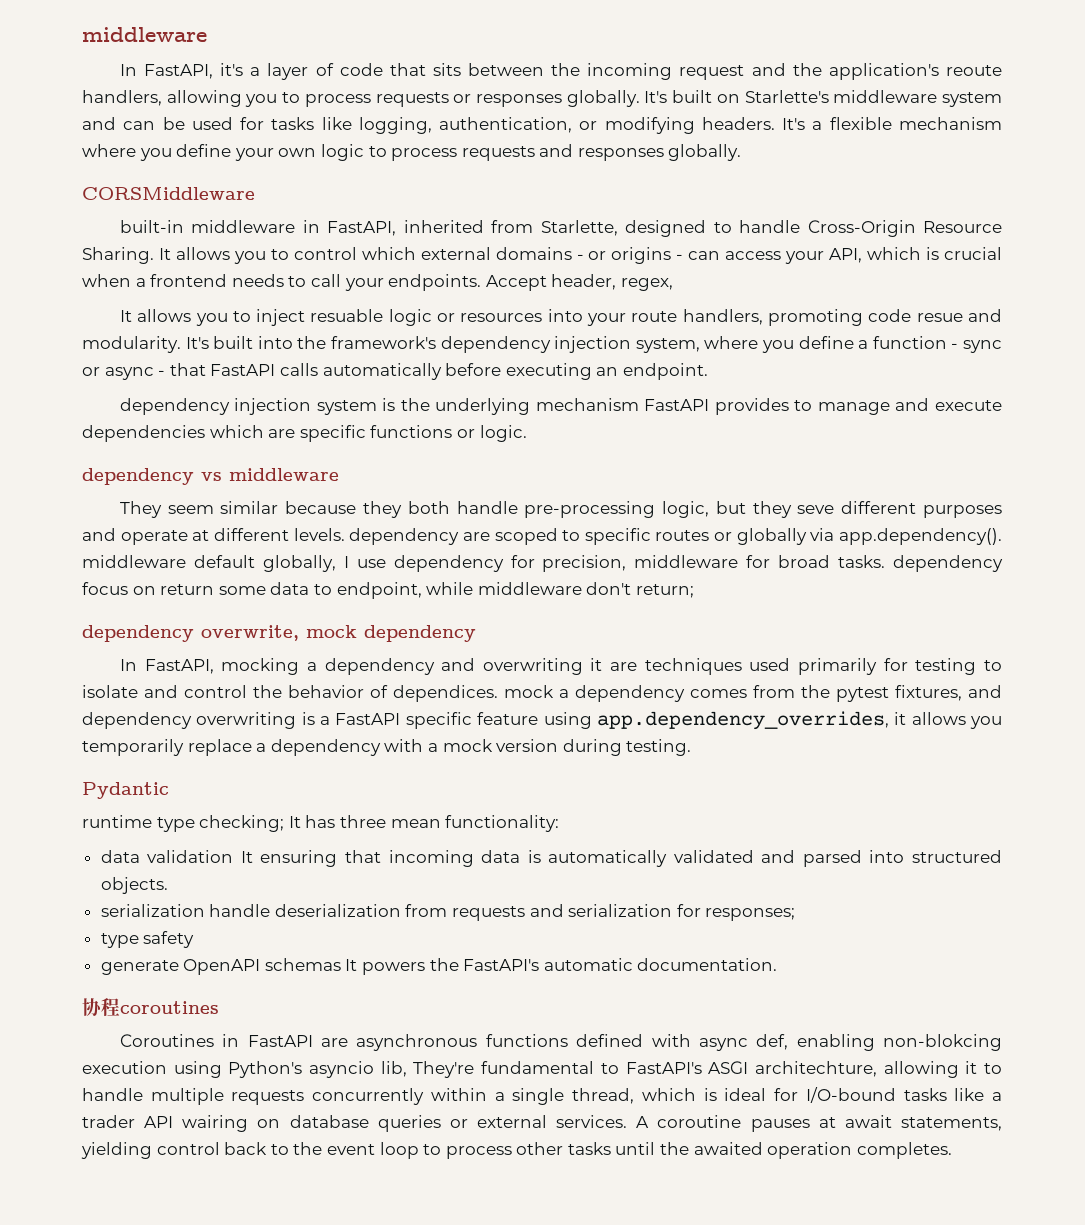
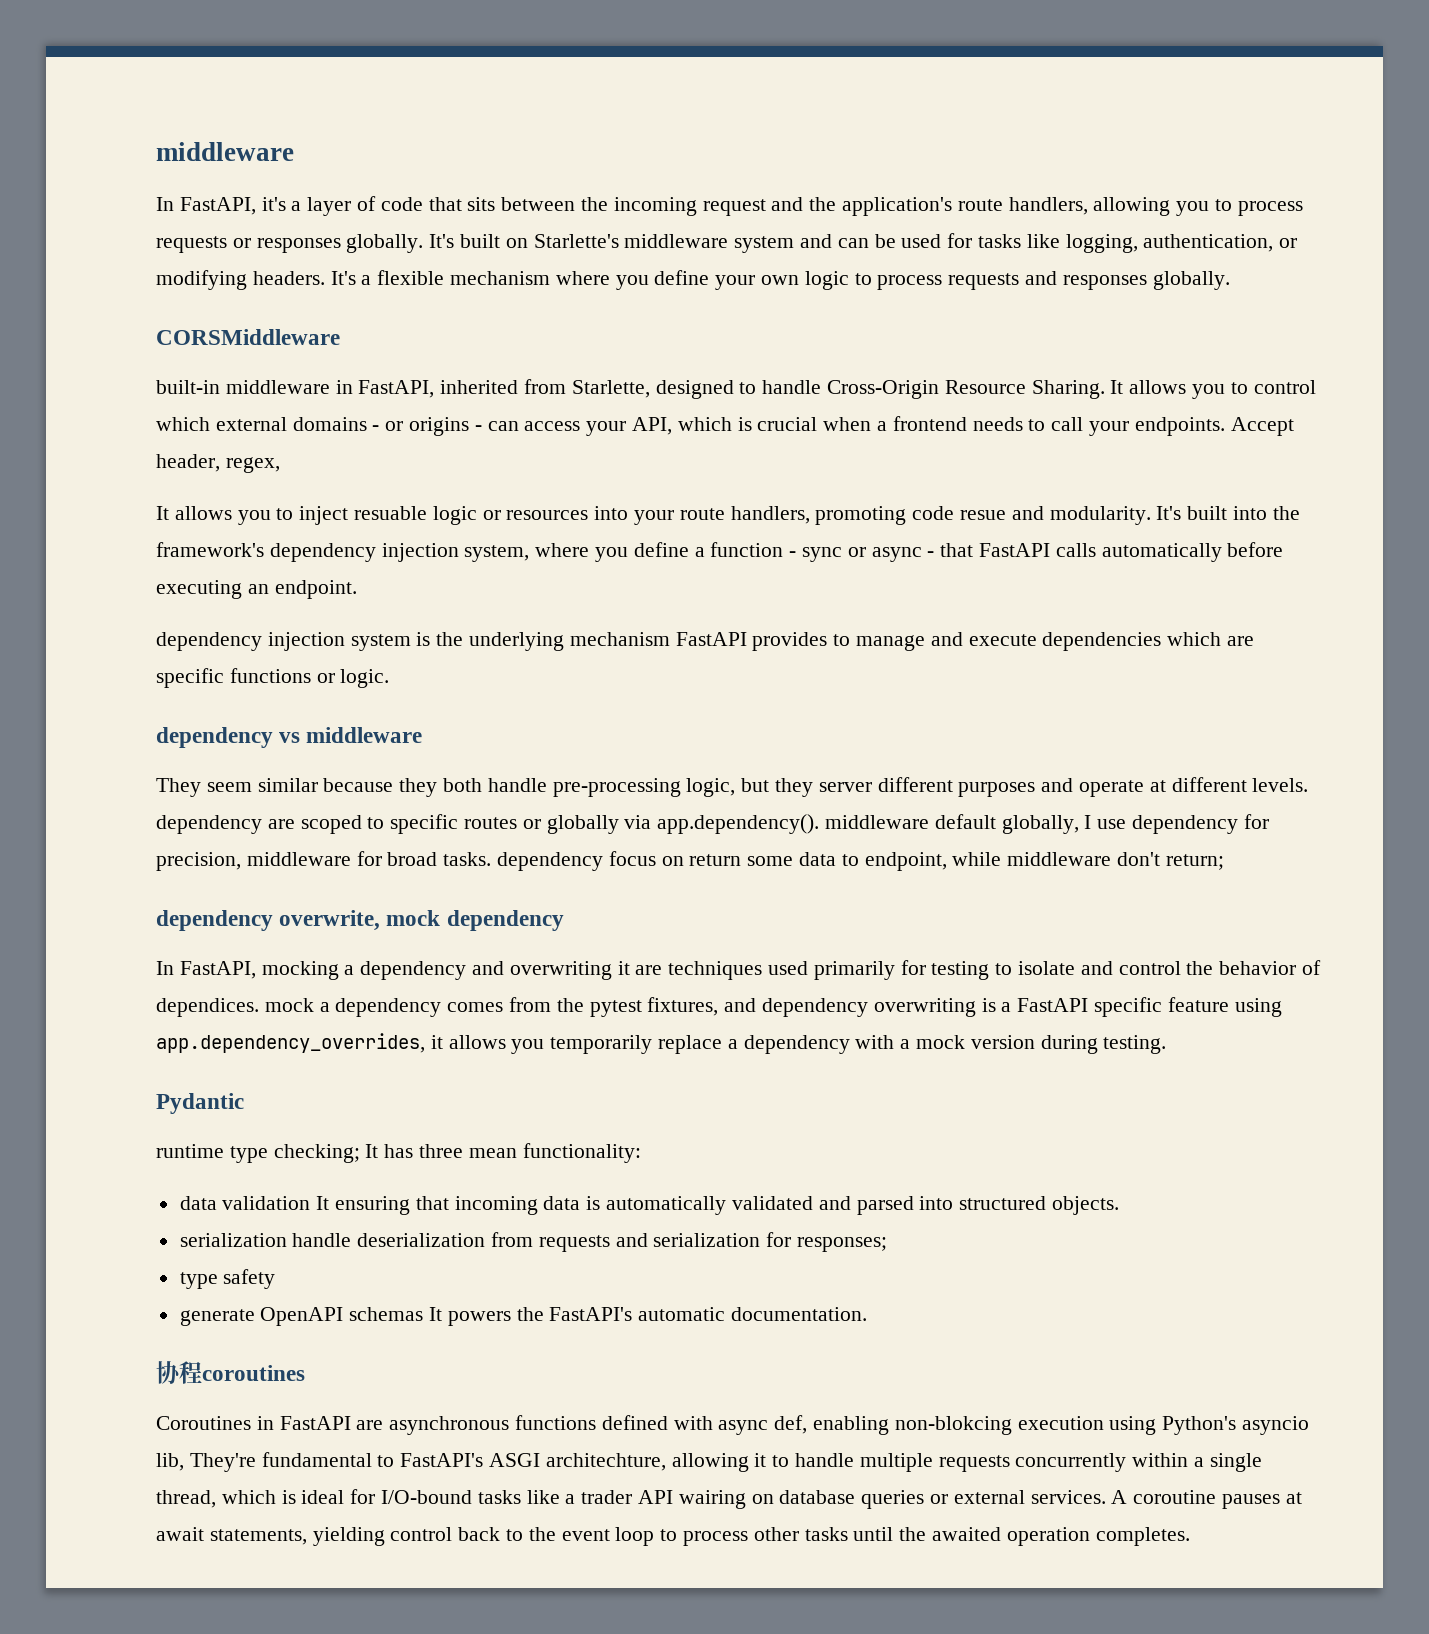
- In FastAPI, it's a layer of code that sits between the incoming request and the application's reoute handlers, allowing you to process requests or responses globally.
+ In FastAPI, it's a layer of code that sits between the incoming request and the application's route handlers, allowing you to process requests or responses globally.
- They seem similar because they both handle pre-processing logic, but they seve different purposes and operate at different levels. dependency are scoped to specific routes or globally via app.dependency(). middleware default globally, I use dependency for precision, middleware for broad tasks. dependency focus on return some data to endpoint, while middleware don't return;
+ They seem similar because they both handle pre-processing logic, but they server different purposes and operate at different levels. dependency are scoped to specific routes or globally via app.dependency(). middleware default globally, I use dependency for precision, middleware for broad tasks. dependency focus on return some data to endpoint, while middleware don't return;

